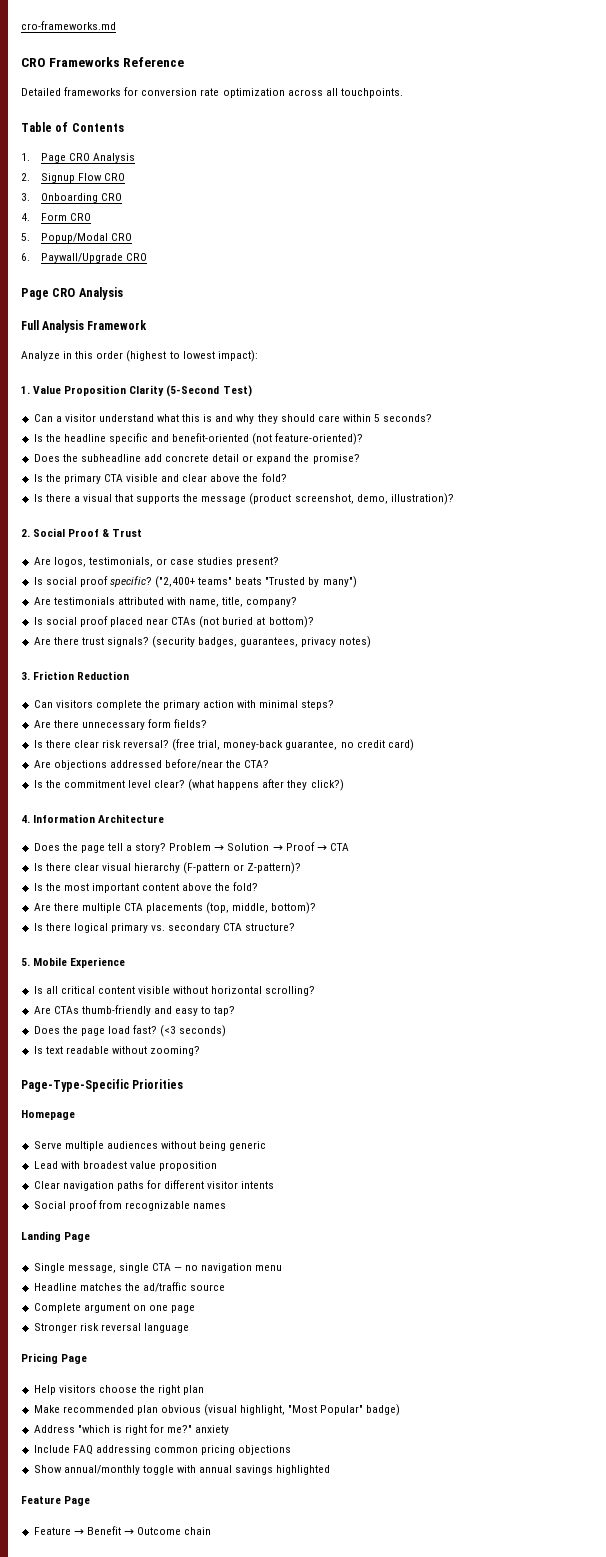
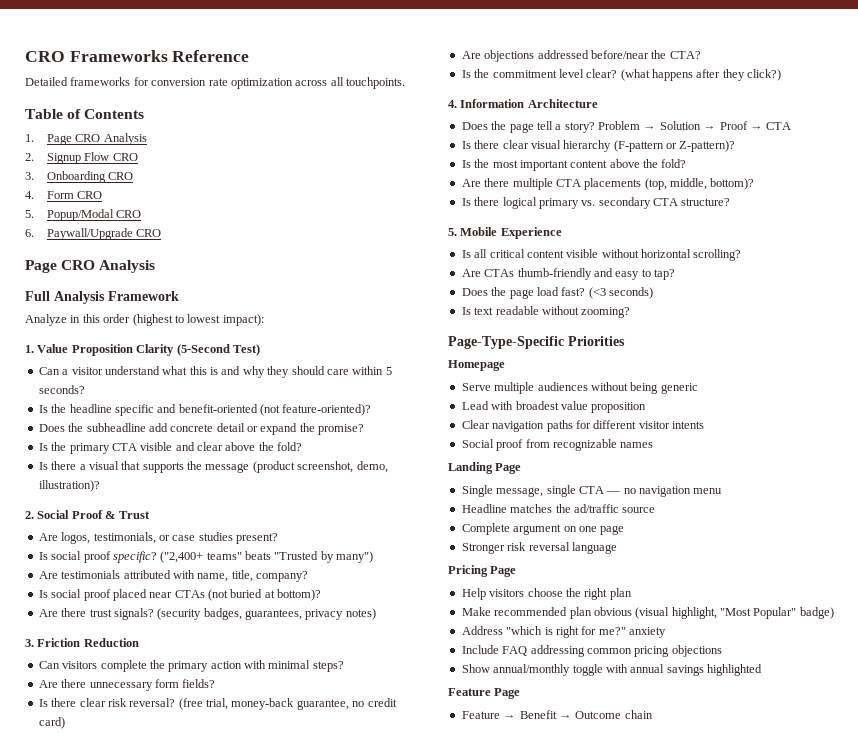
- cro-frameworks.md

